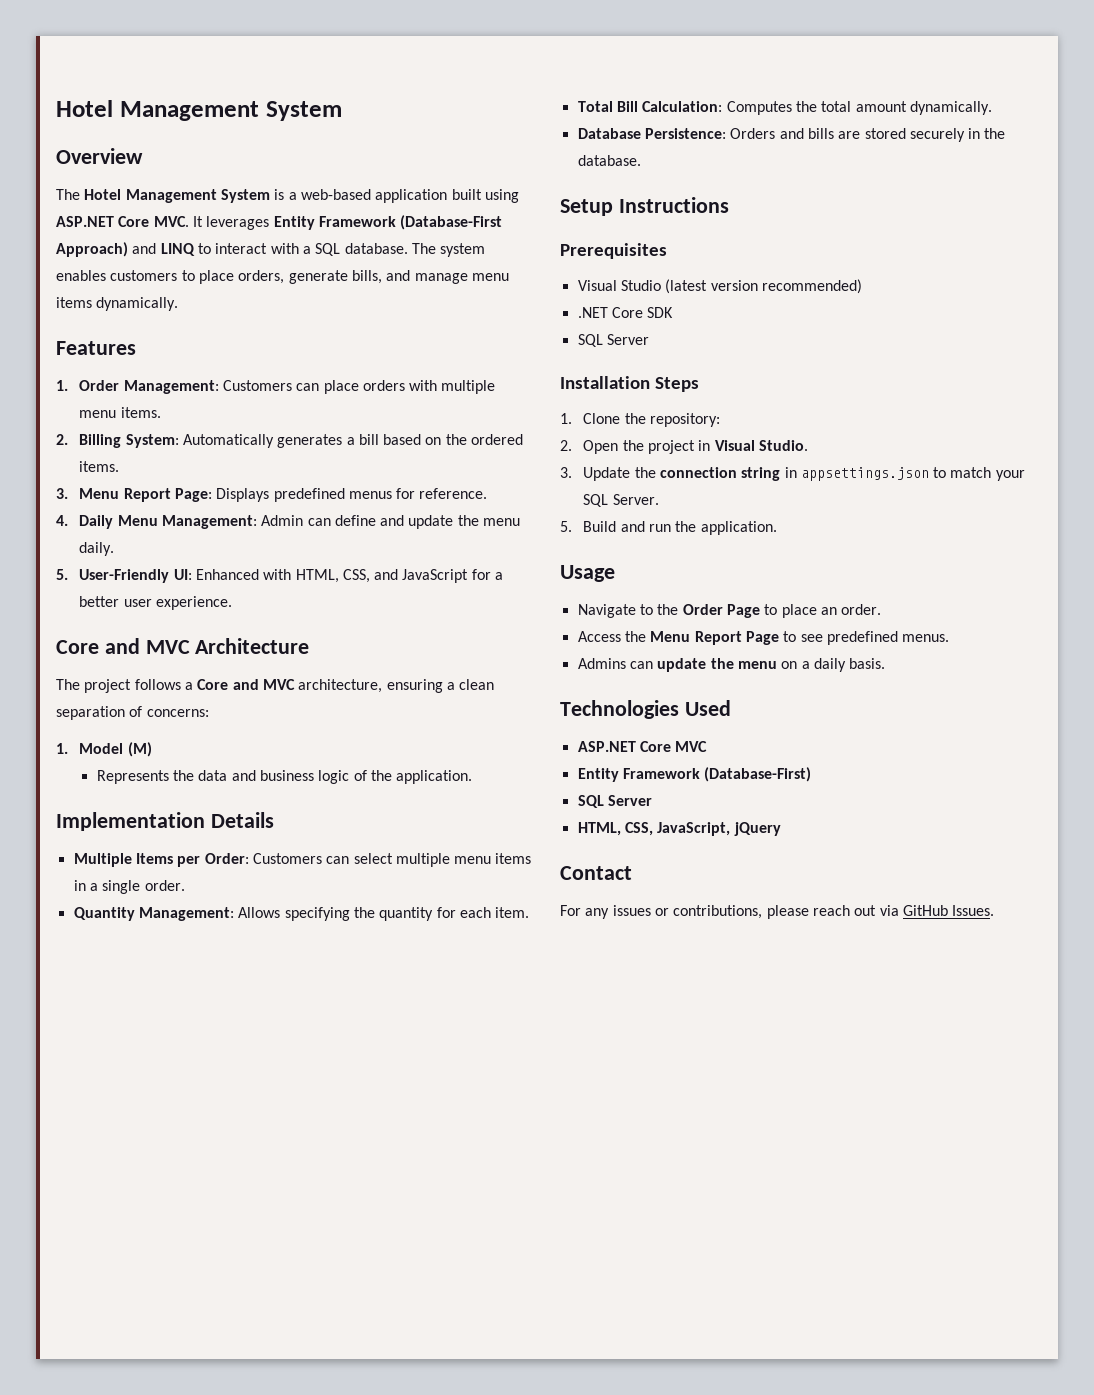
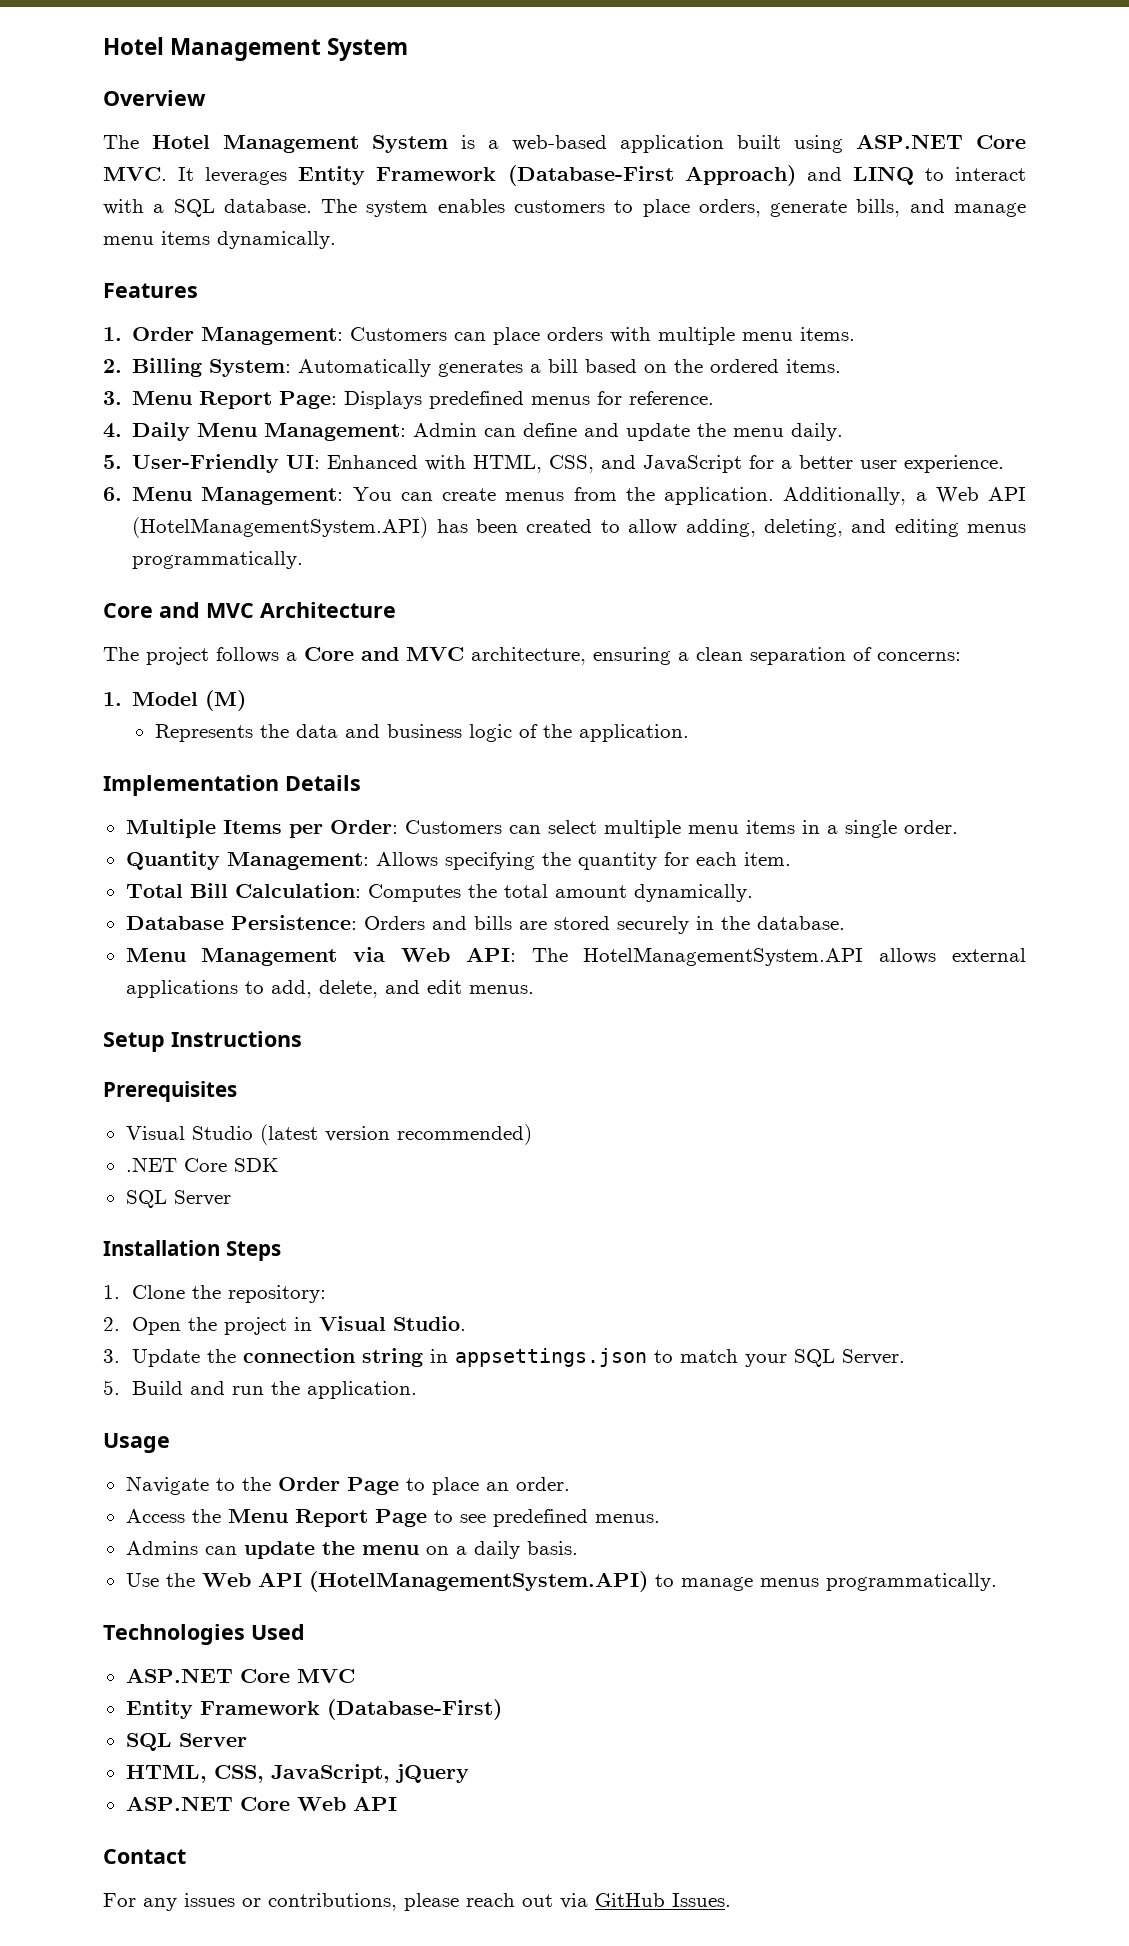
+ 6. Menu Management: You can create menus from the application. Additionally, a Web API (HotelManagementSystem.API) has been created to allow adding, deleting, and editing menus programmatically.
+ Menu Management via Web API: The HotelManagementSystem.API allows external applications to add, delete, and edit menus.
+ Use the Web API (HotelManagementSystem.API) to manage menus programmatically.
+ ASP.NET Core Web API

